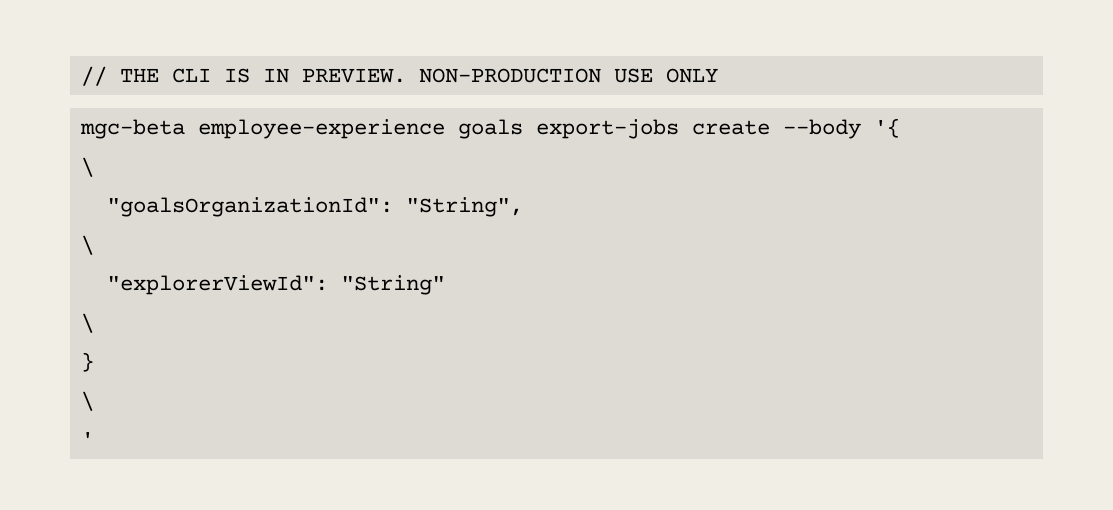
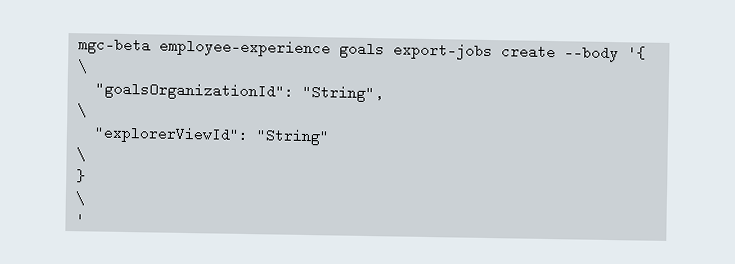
- // THE CLI IS IN PREVIEW. NON-PRODUCTION USE ONLY

